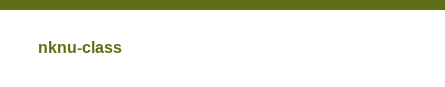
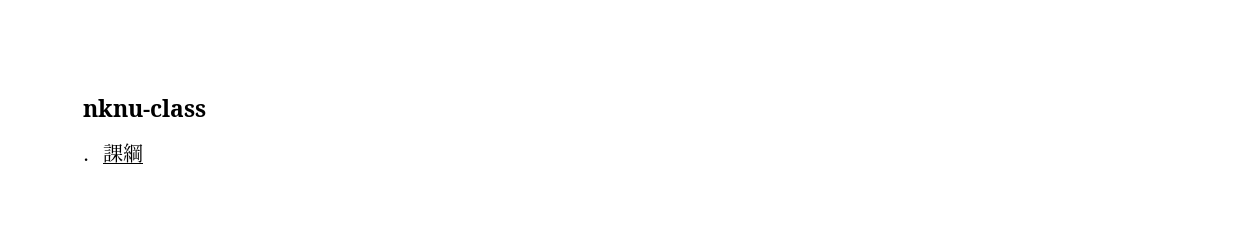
+ ．課綱

